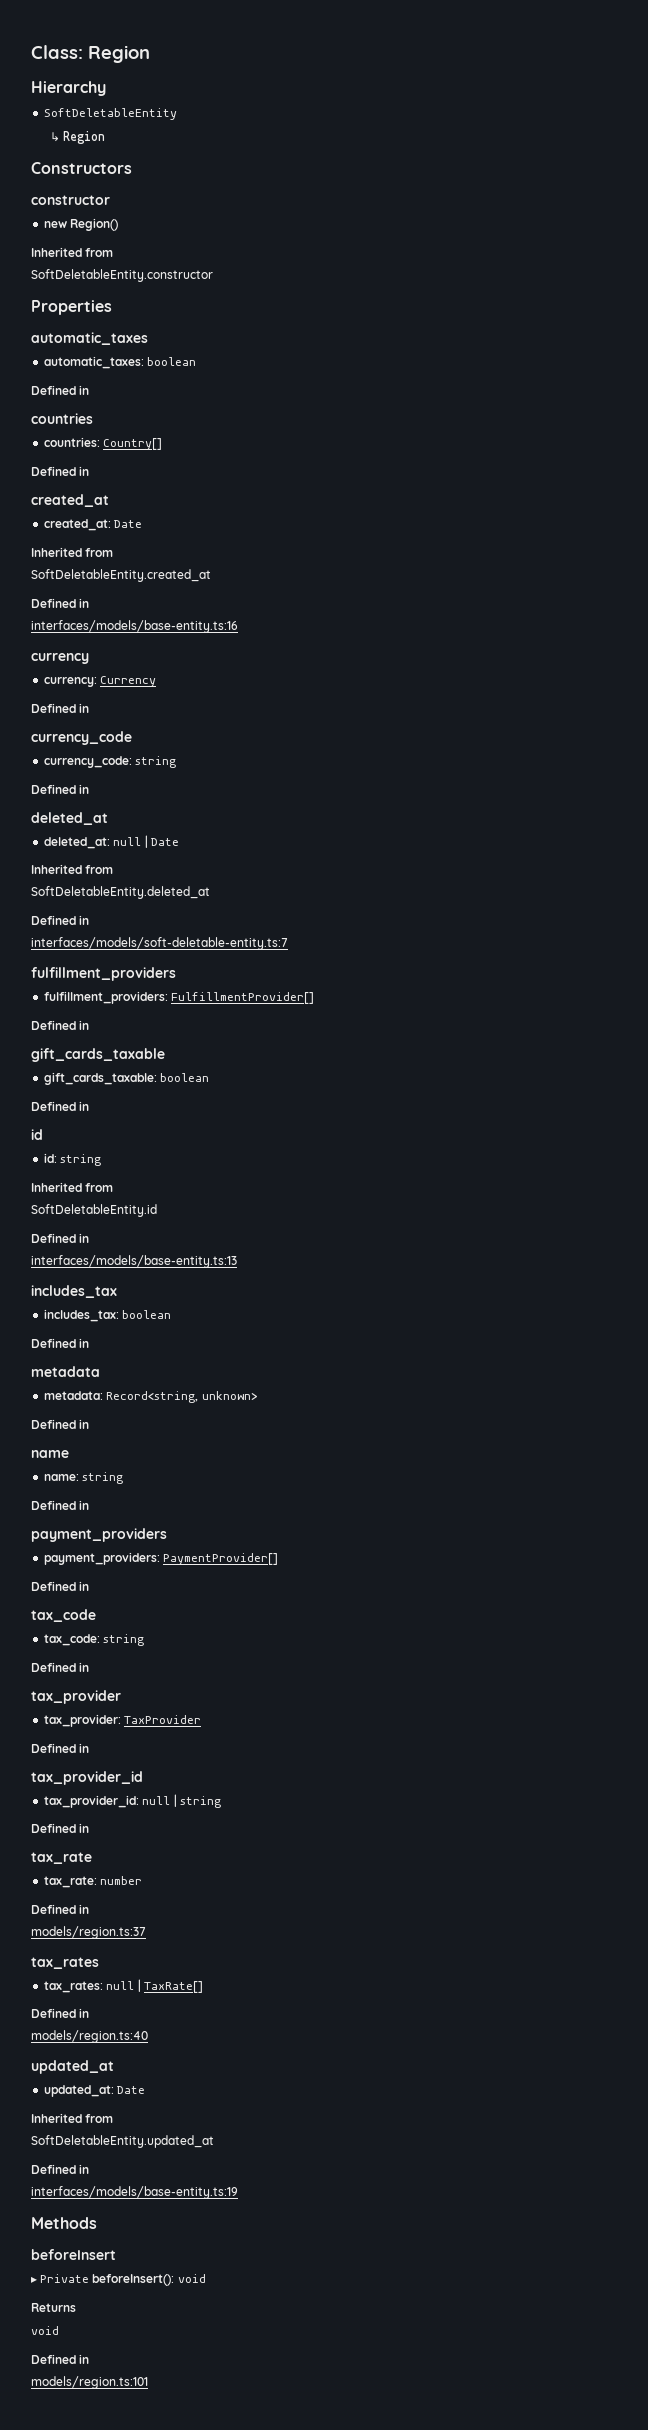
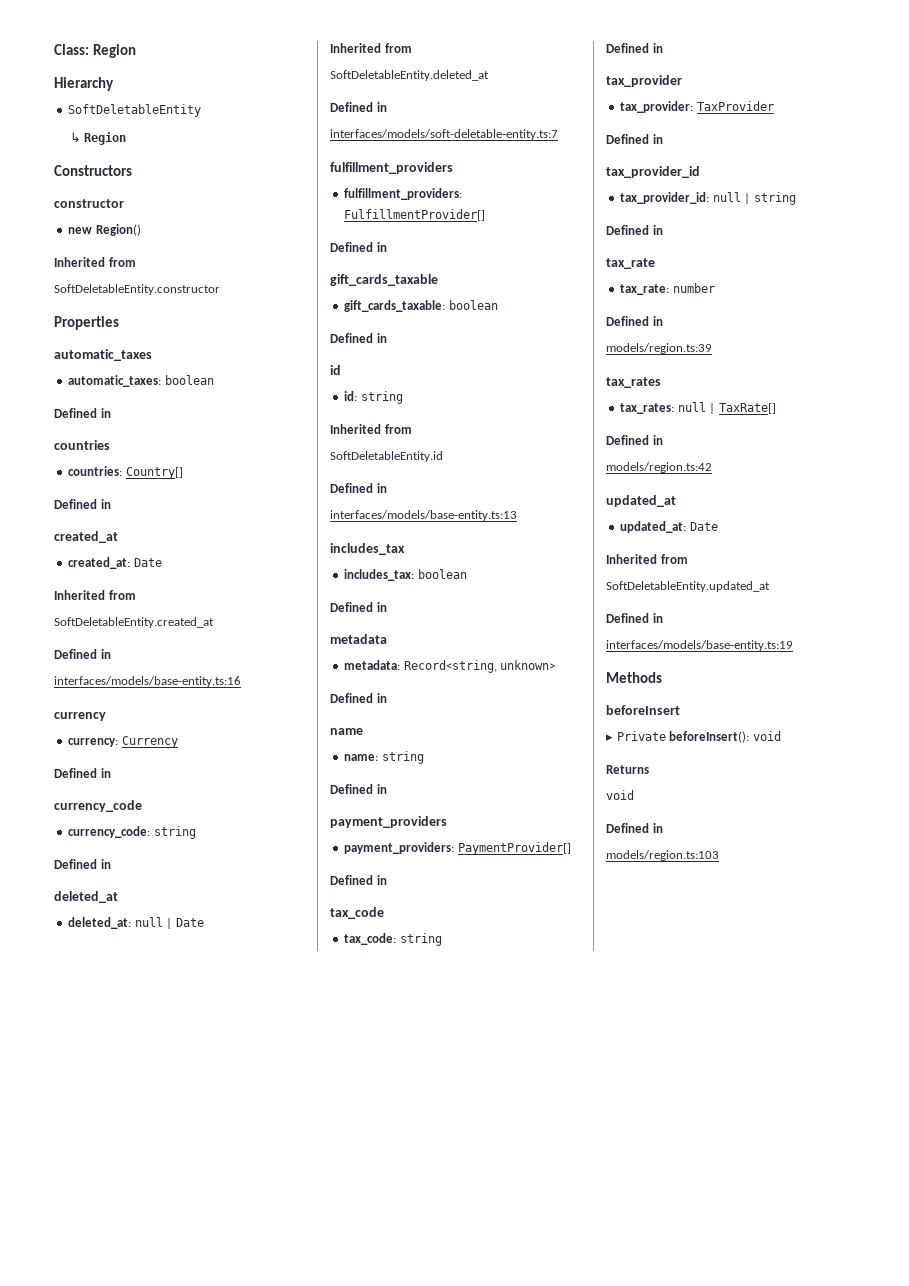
- models/region.ts:37
+ models/region.ts:39
- models/region.ts:40
+ models/region.ts:42
- models/region.ts:101
+ models/region.ts:103

